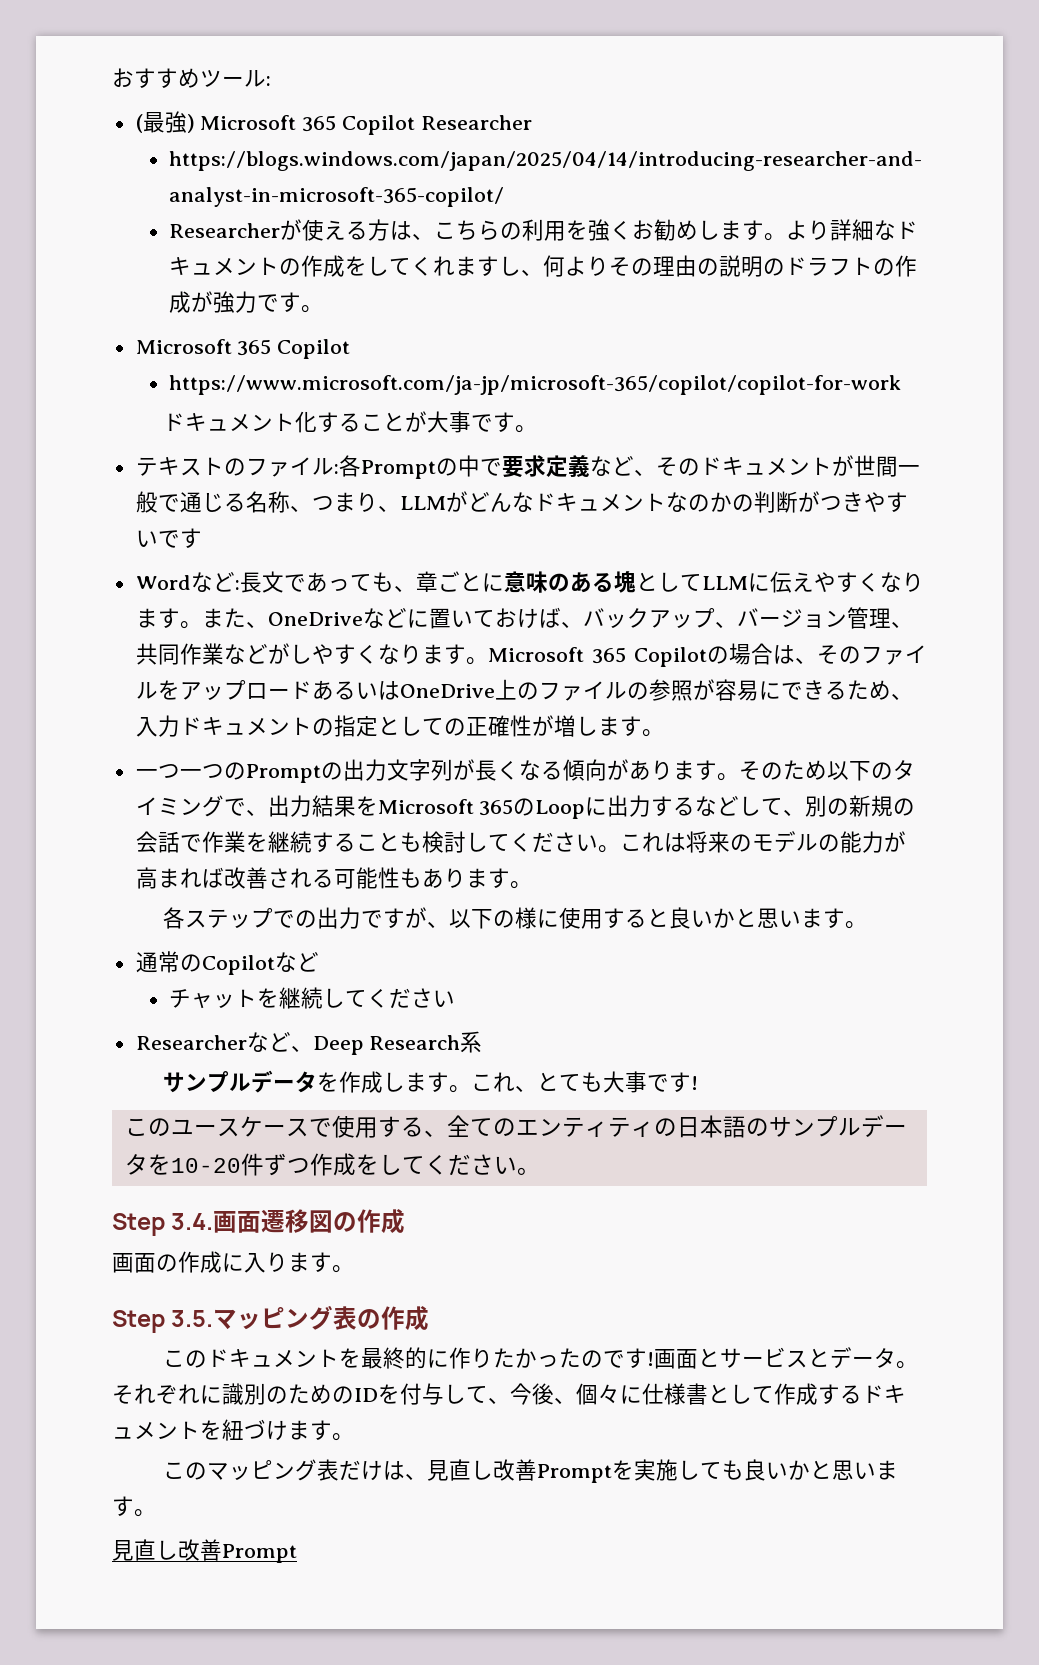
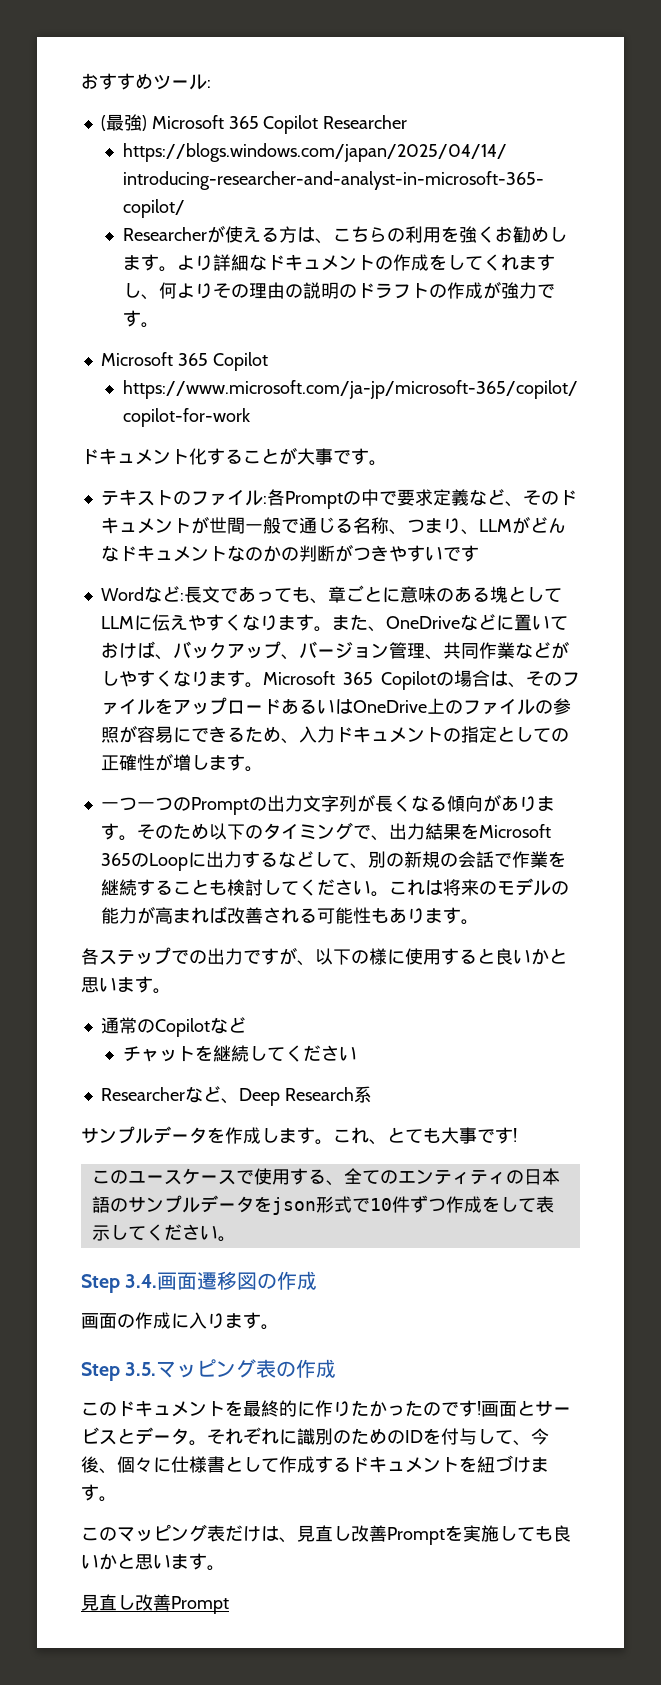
- このユースケースで使用する、全てのエンティティの日本語のサンプルデータを10-20件ずつ作成をしてください。
+ このユースケースで使用する、全てのエンティティの日本語のサンプルデータをjson形式で10件ずつ作成をして表示してください。

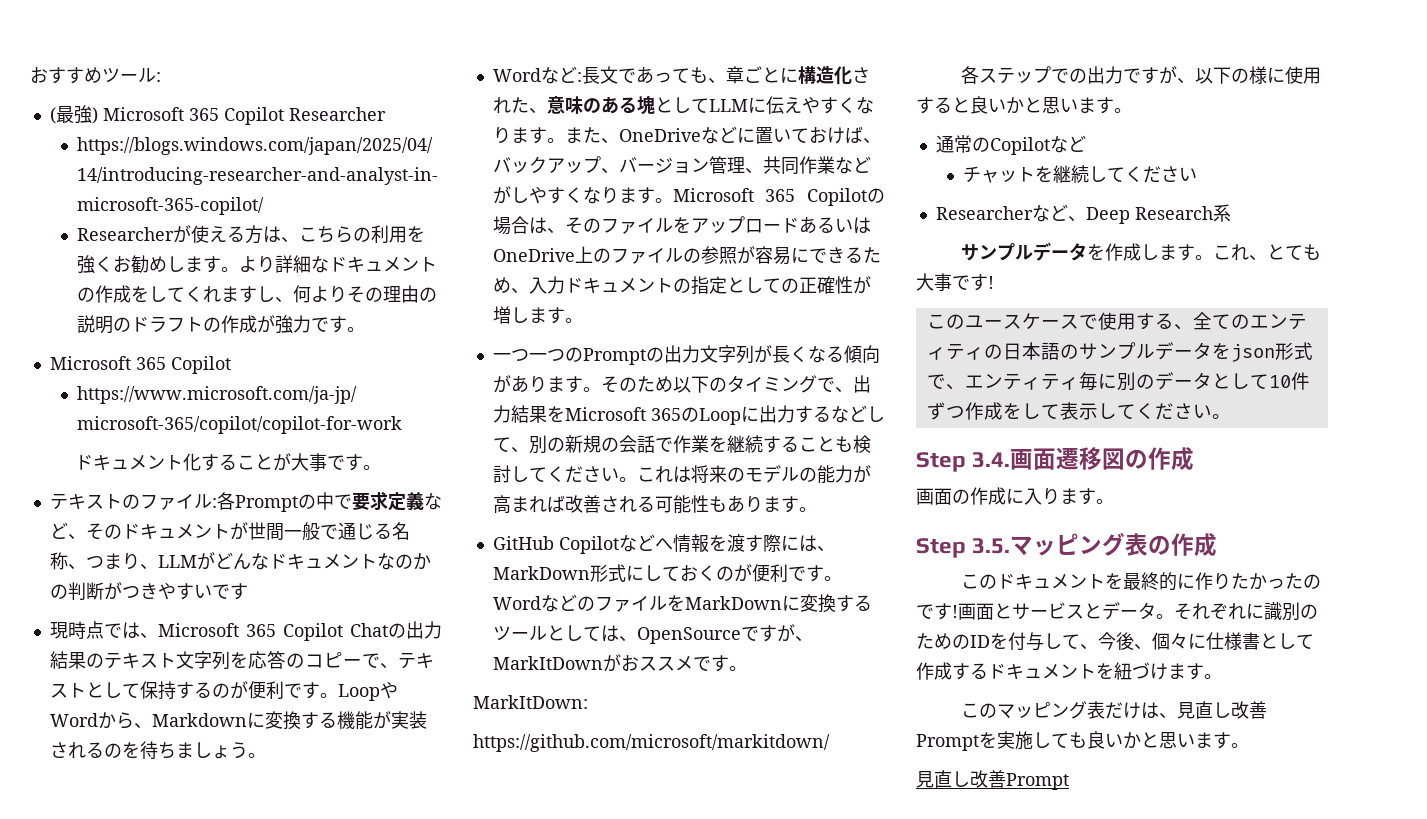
+ 現時点では、Microsoft 365 Copilot Chatの出力結果のテキスト文字列を応答のコピーで、テキストとして保持するのが便利です。LoopやWordから、Markdownに変換する機能が実装されるのを待ちましょう。
- Wordなど:長文であっても、章ごとに意味のある塊としてLLMに伝えやすくなります。
+ Wordなど:長文であっても、章ごとに構造化された、意味のある塊としてLLMに伝えやすくなります。
+ GitHub Copilotなどへ情報を渡す際には、MarkDown形式にしておくのが便利です。WordなどのファイルをMarkDownに変換するツールとしては、OpenSourceですが、MarkItDownがおススメです。
+ MarkItDown:
+ https://github.com/microsoft/markitdown/
- このユースケースで使用する、全てのエンティティの日本語のサンプルデータをjson形式で10件ずつ作成をして表示してください。
+ このユースケースで使用する、全てのエンティティの日本語のサンプルデータをjson形式で、エンティティ毎に別のデータとして10件ずつ作成をして表示してください。

